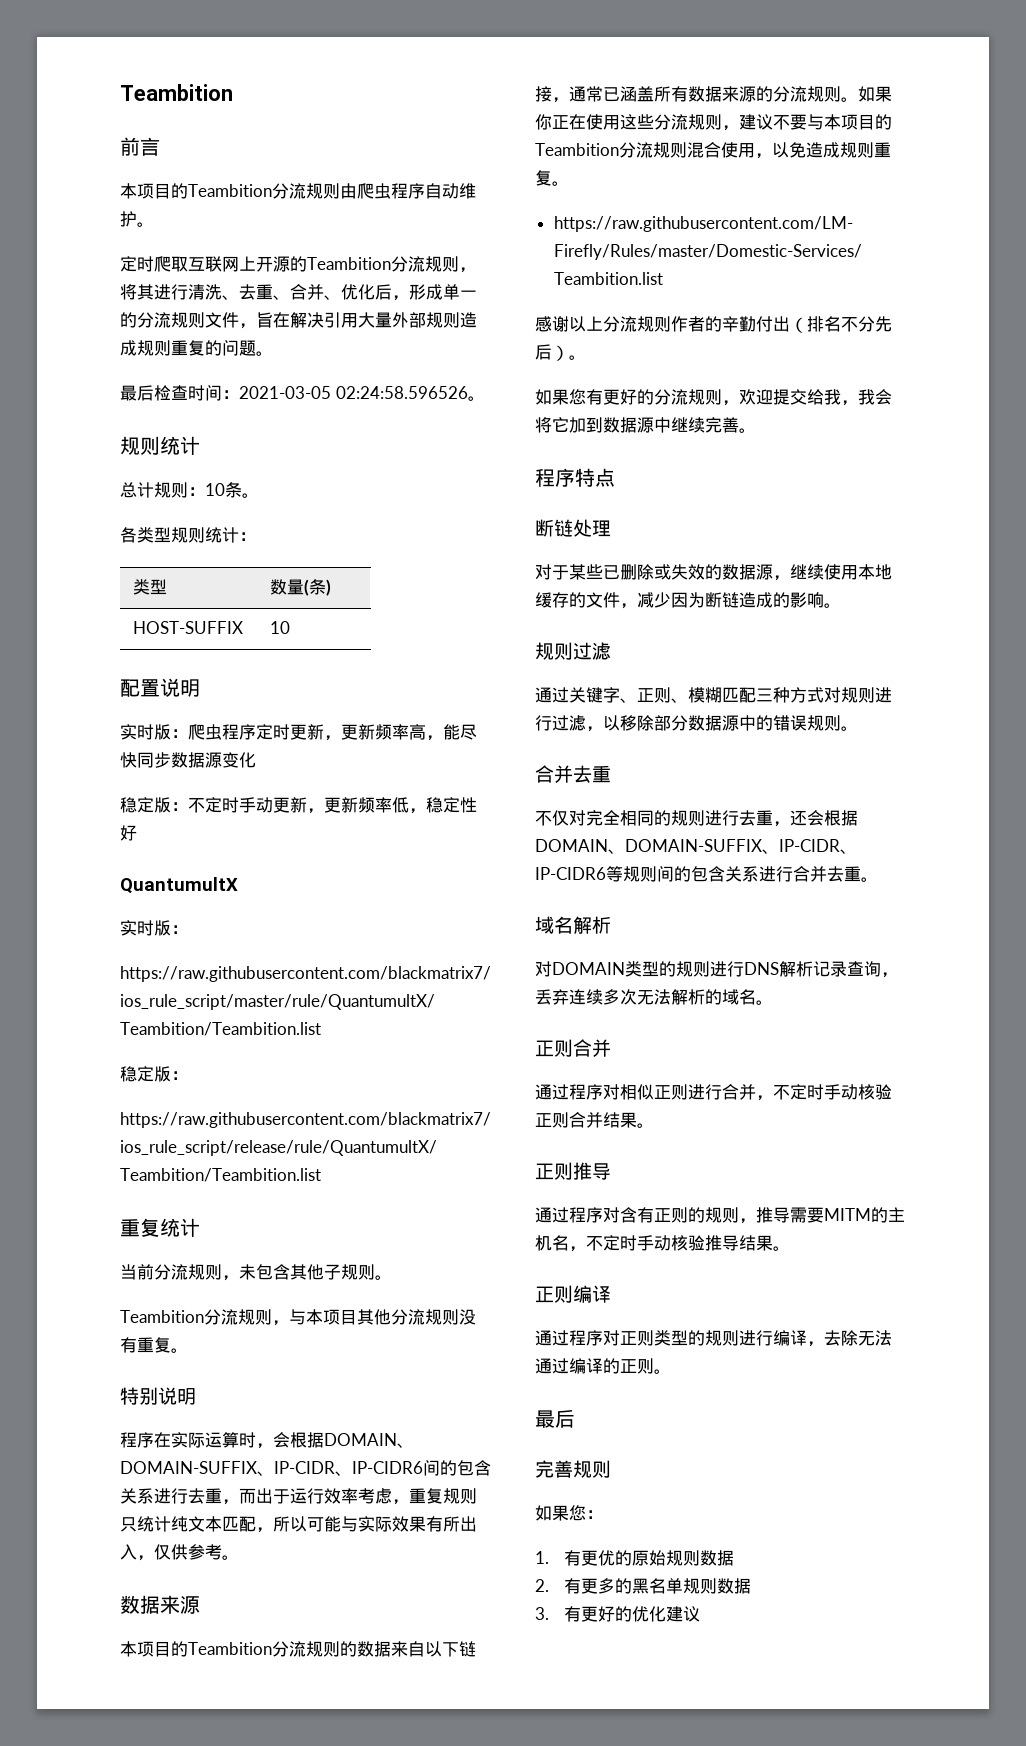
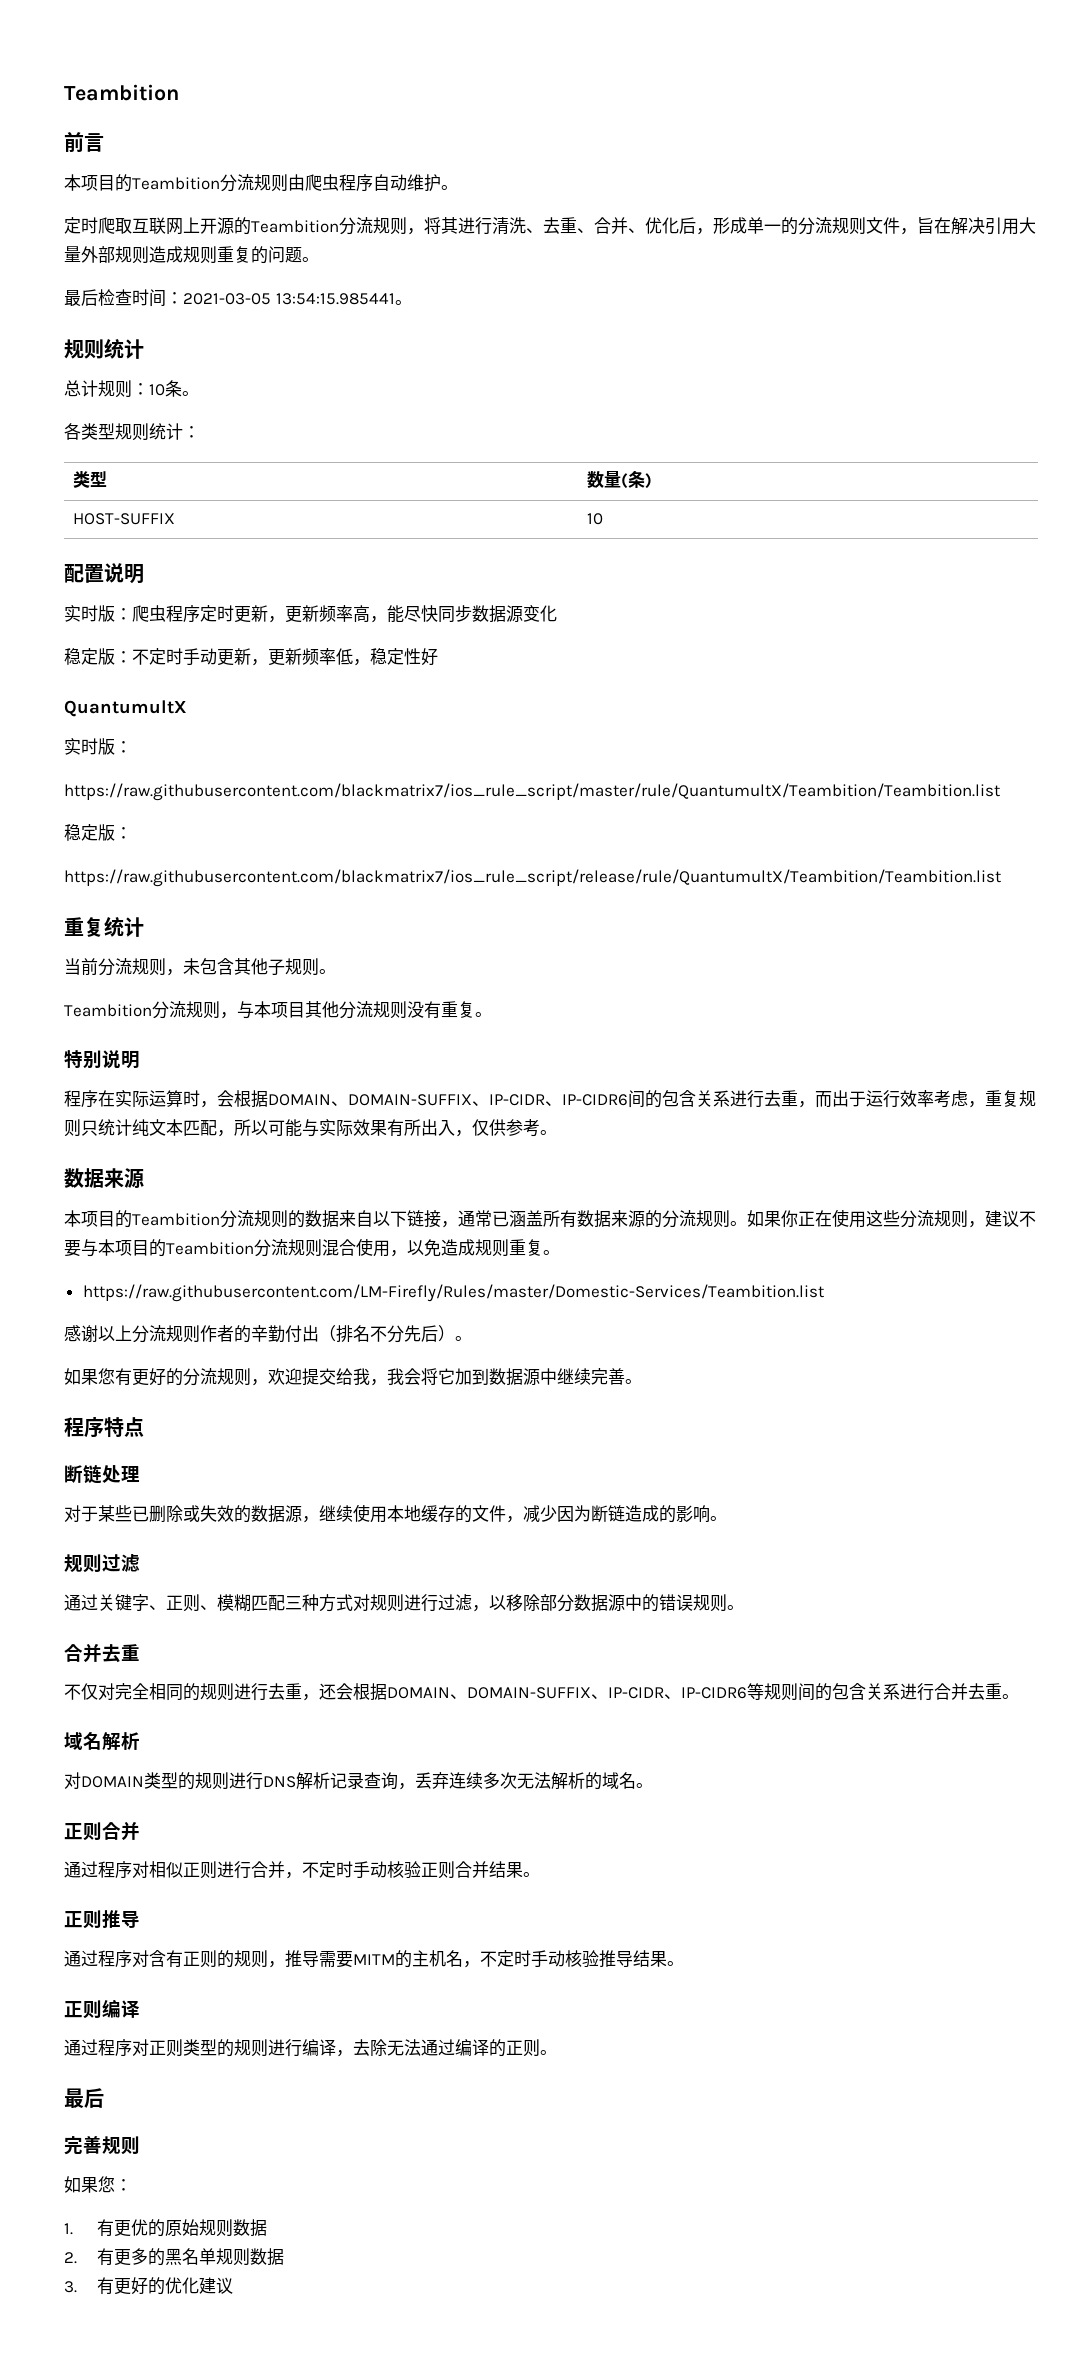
- 最后检查时间：2021-03-05 02:24:58.596526。
+ 最后检查时间：2021-03-05 13:54:15.985441。

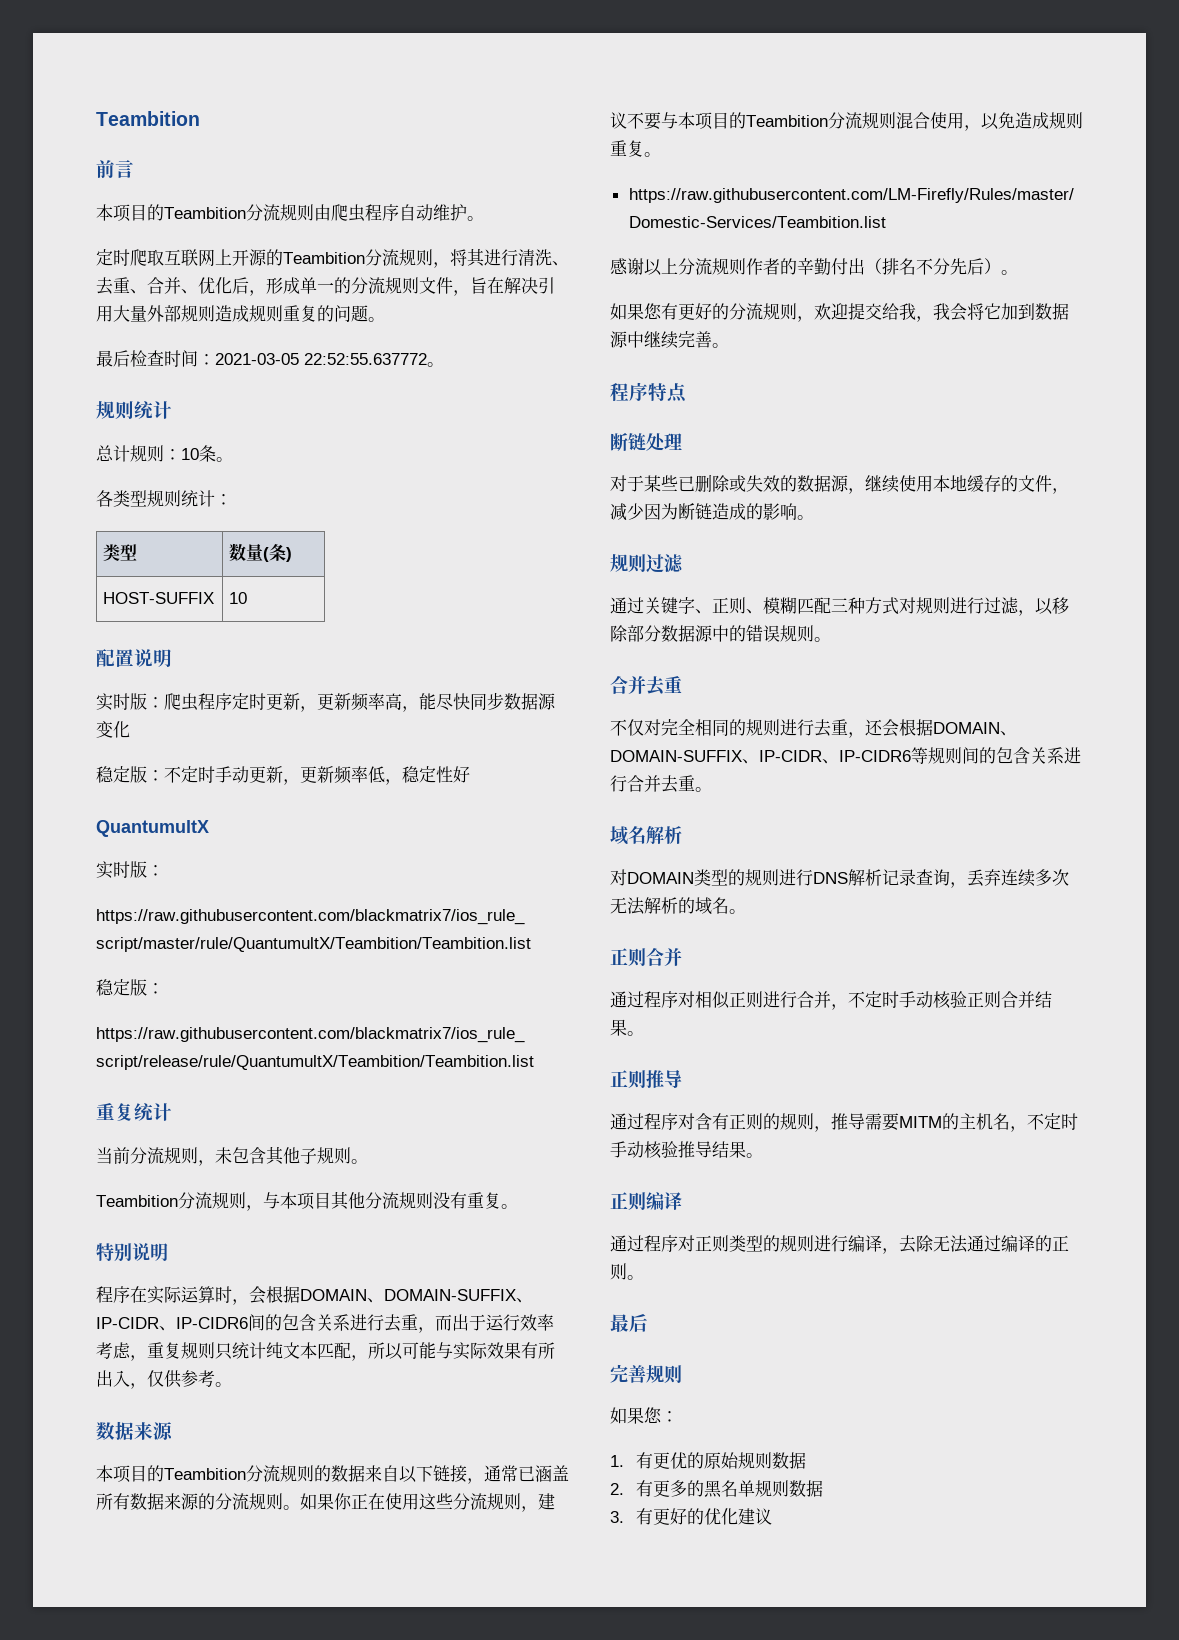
- 最后检查时间：2021-03-05 13:54:15.985441。
+ 最后检查时间：2021-03-05 22:52:55.637772。

